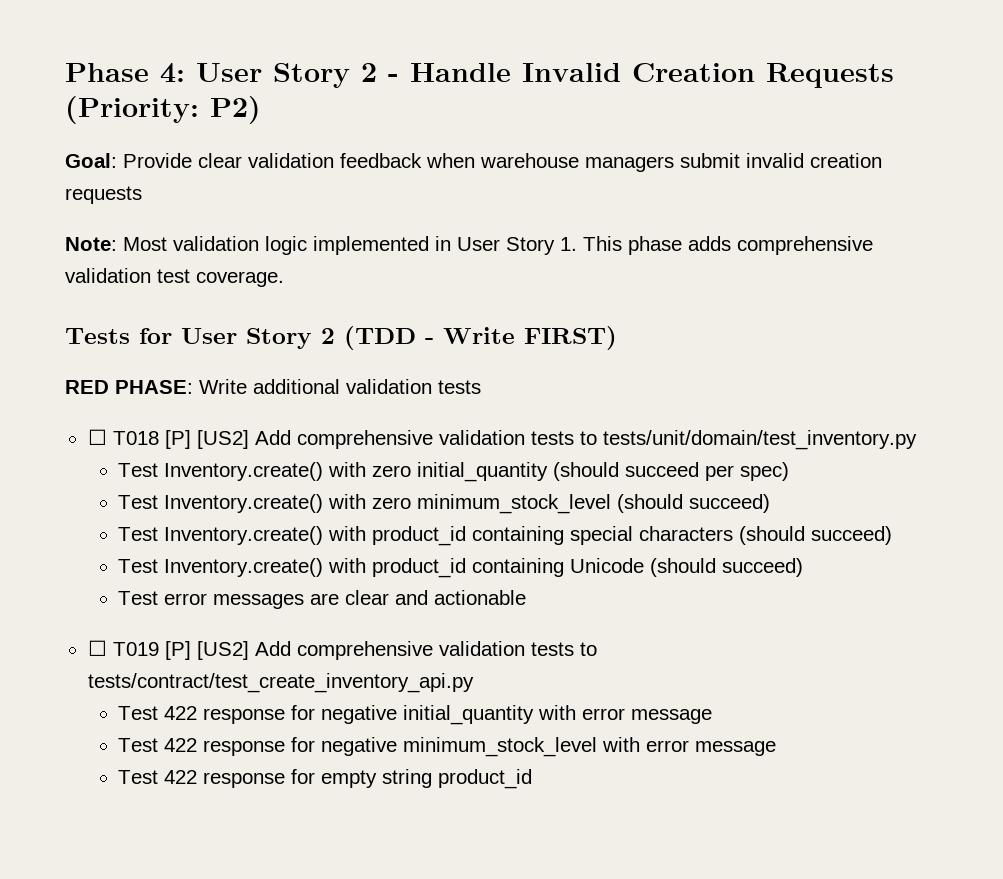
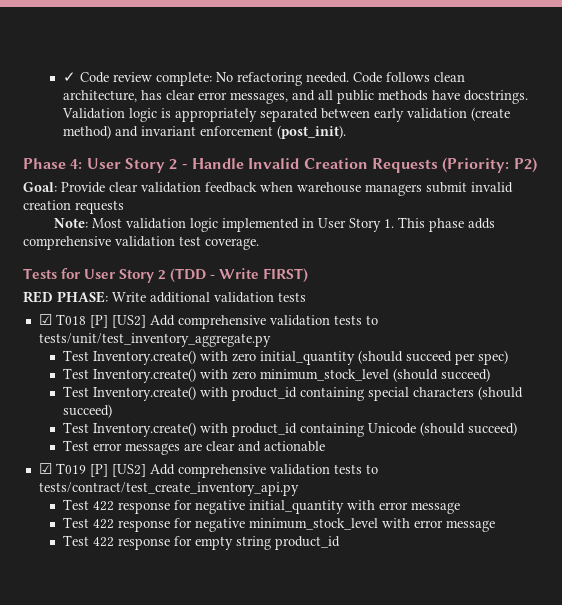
+ ✓ Code review complete: No refactoring needed. Code follows clean architecture, has clear error messages, and all public methods have docstrings. Validation logic is appropriately separated between early validation (create method) and invariant enforcement (post_init).
- ☐ T018 [P] [US2] Add comprehensive validation tests to tests/unit/domain/test_inventory.py
+ ☑ T018 [P] [US2] Add comprehensive validation tests to tests/unit/test_inventory_aggregate.py
- ☐ T019 [P] [US2] Add comprehensive validation tests to tests/contract/test_create_inventory_api.py
+ ☑ T019 [P] [US2] Add comprehensive validation tests to tests/contract/test_create_inventory_api.py

